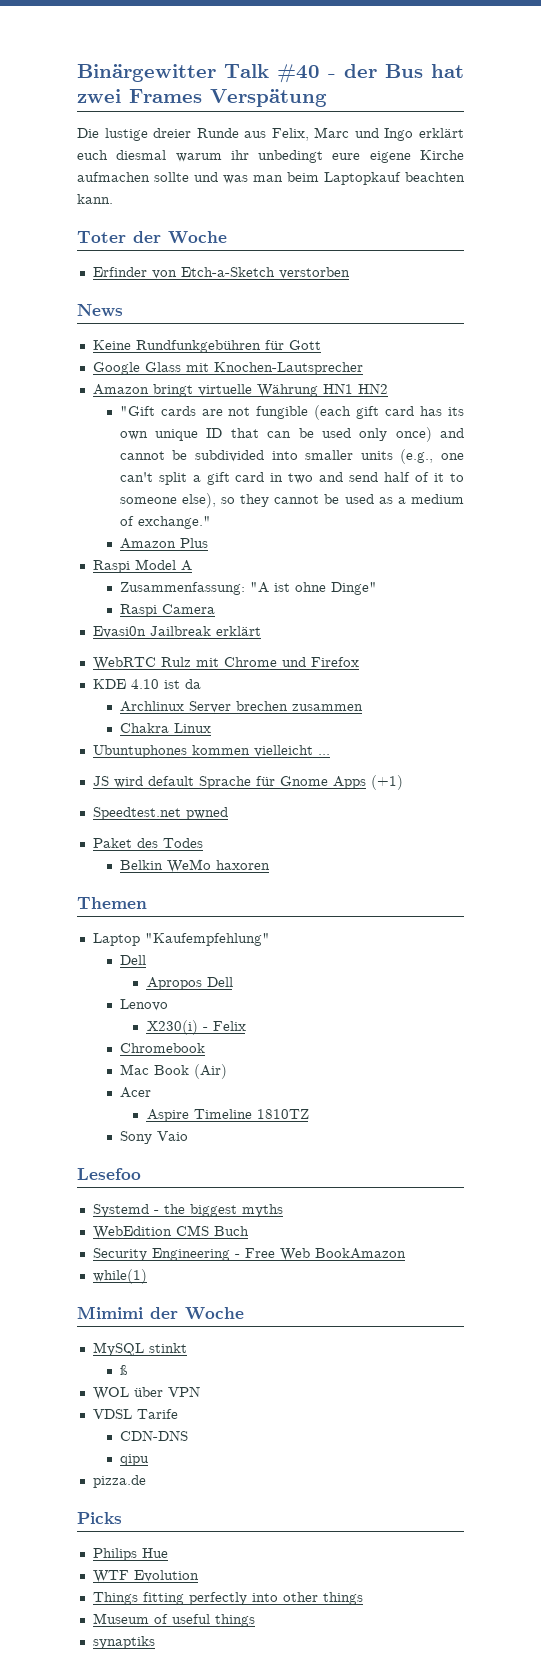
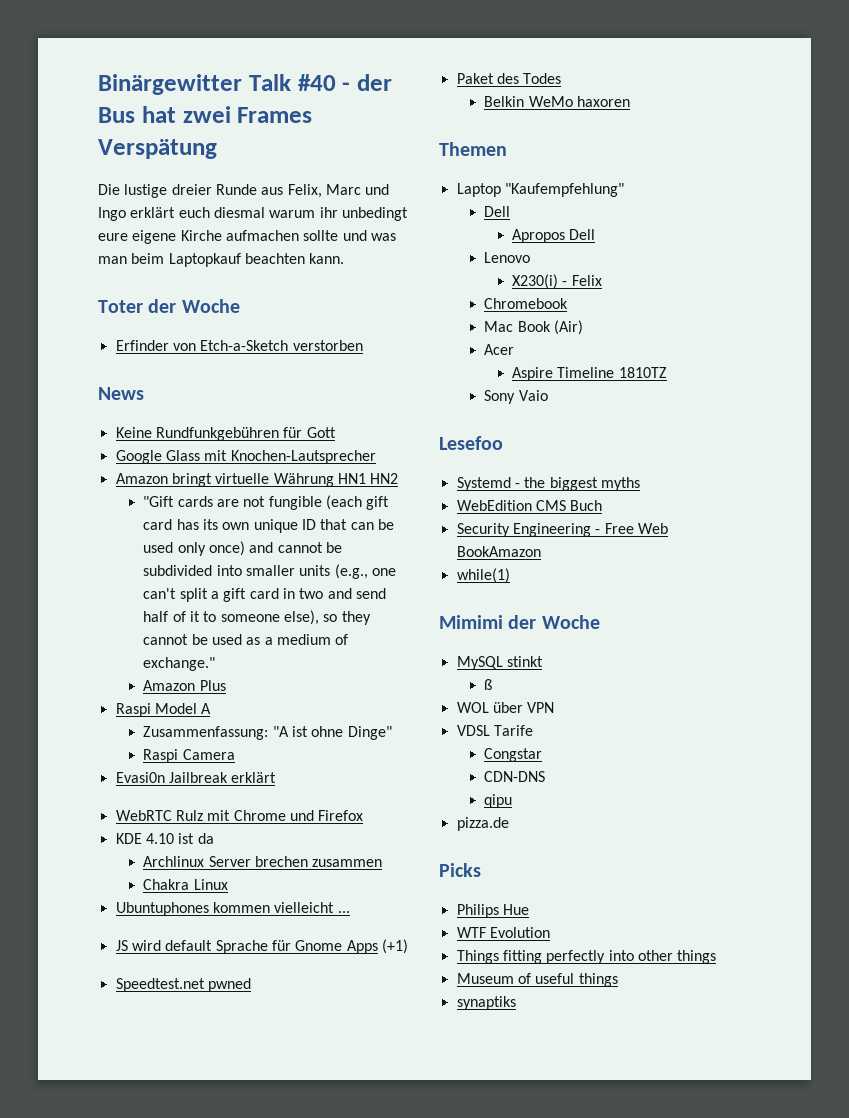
+ Congstar

